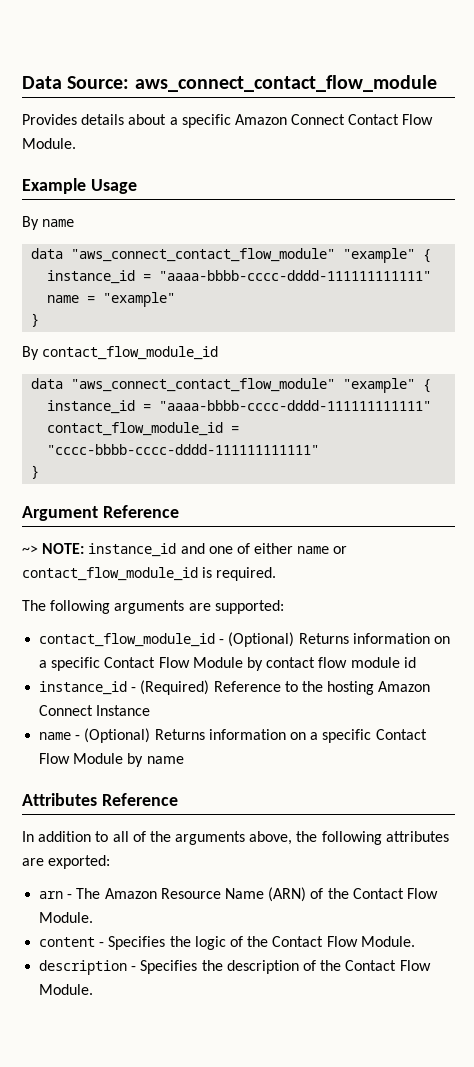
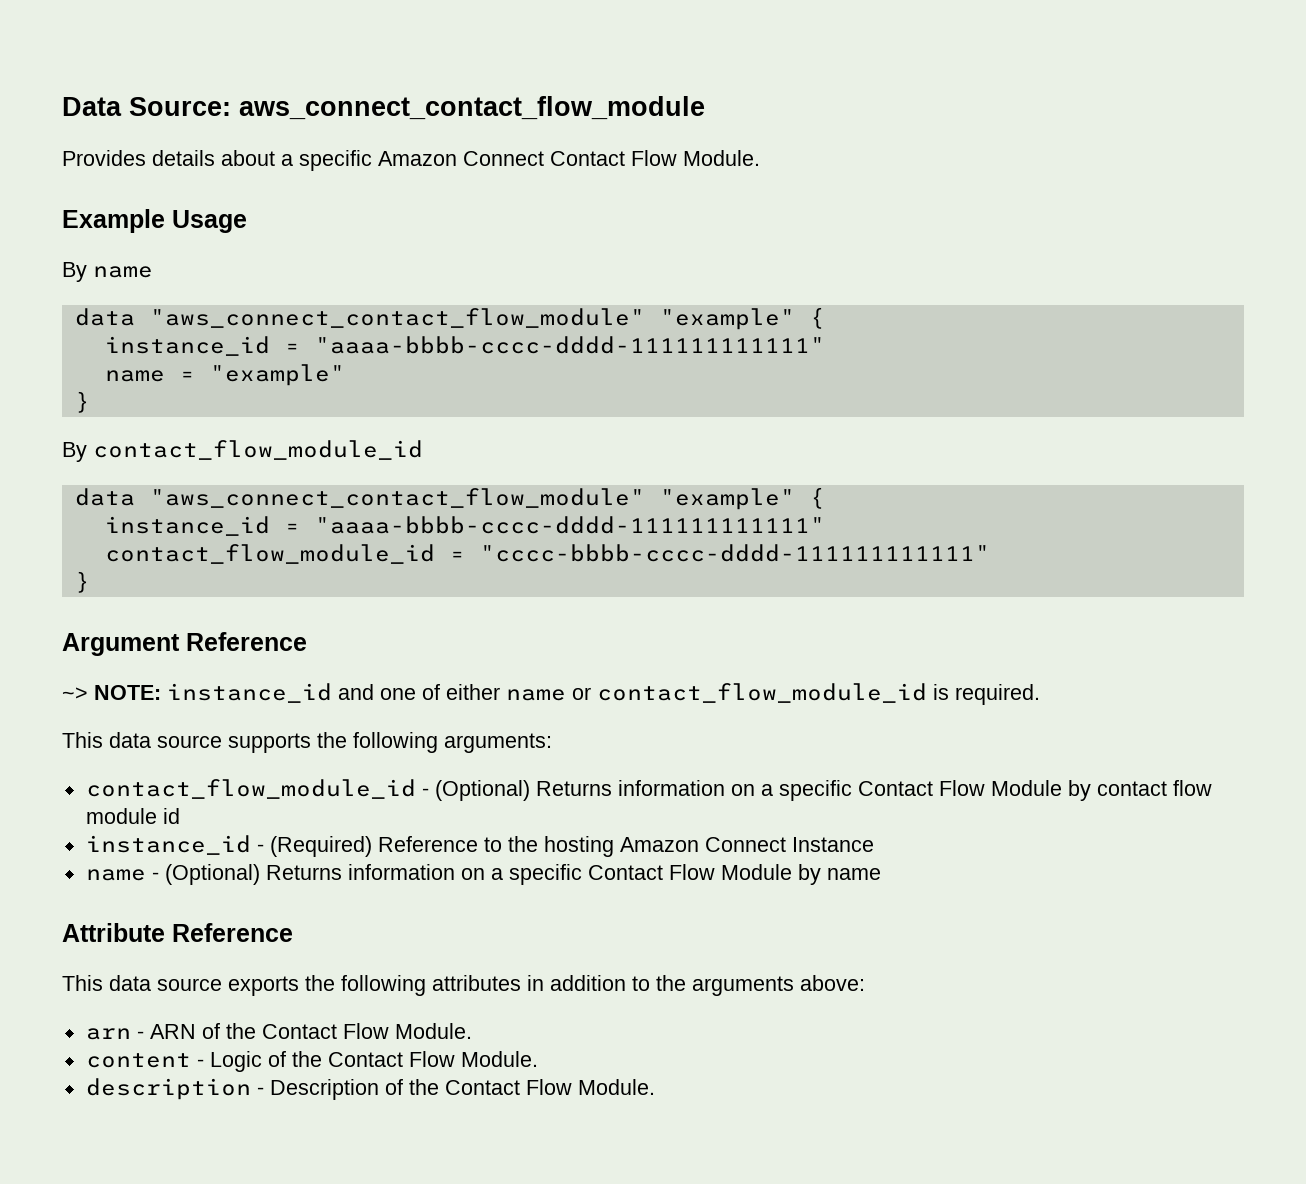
- The following arguments are supported:
+ This data source supports the following arguments:
- Attributes Reference
- In addition to all of the arguments above, the following attributes are exported:
- arn - The Amazon Resource Name (ARN) of the Contact Flow Module.
+ Attribute Reference
+ This data source exports the following attributes in addition to the arguments above:
+ arn - ARN of the Contact Flow Module.
- content - Specifies the logic of the Contact Flow Module.
+ content - Logic of the Contact Flow Module.
- description - Specifies the description of the Contact Flow Module.
+ description - Description of the Contact Flow Module.

